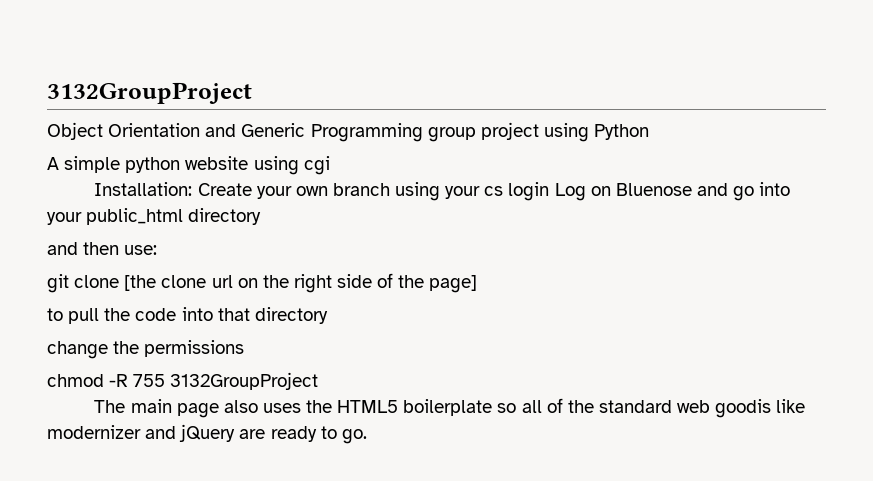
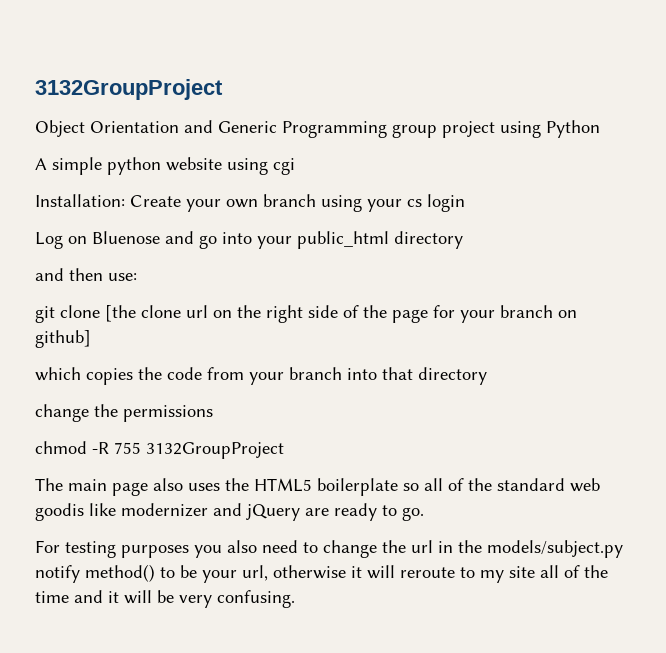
- Installation: Create your own branch using your cs login Log on Bluenose and go into your public_html directory
+ Installation: Create your own branch using your cs login
+ Log on Bluenose and go into your public_html directory
- git clone [the clone url on the right side of the page]
- to pull the code into that directory
+ git clone [the clone url on the right side of the page for your branch on github]
+ which copies the code from your branch into that directory
+ For testing purposes you also need to change the url in the models/subject.py notify method() to be your url, otherwise it will reroute to my site all of the time and it will be very confusing.

